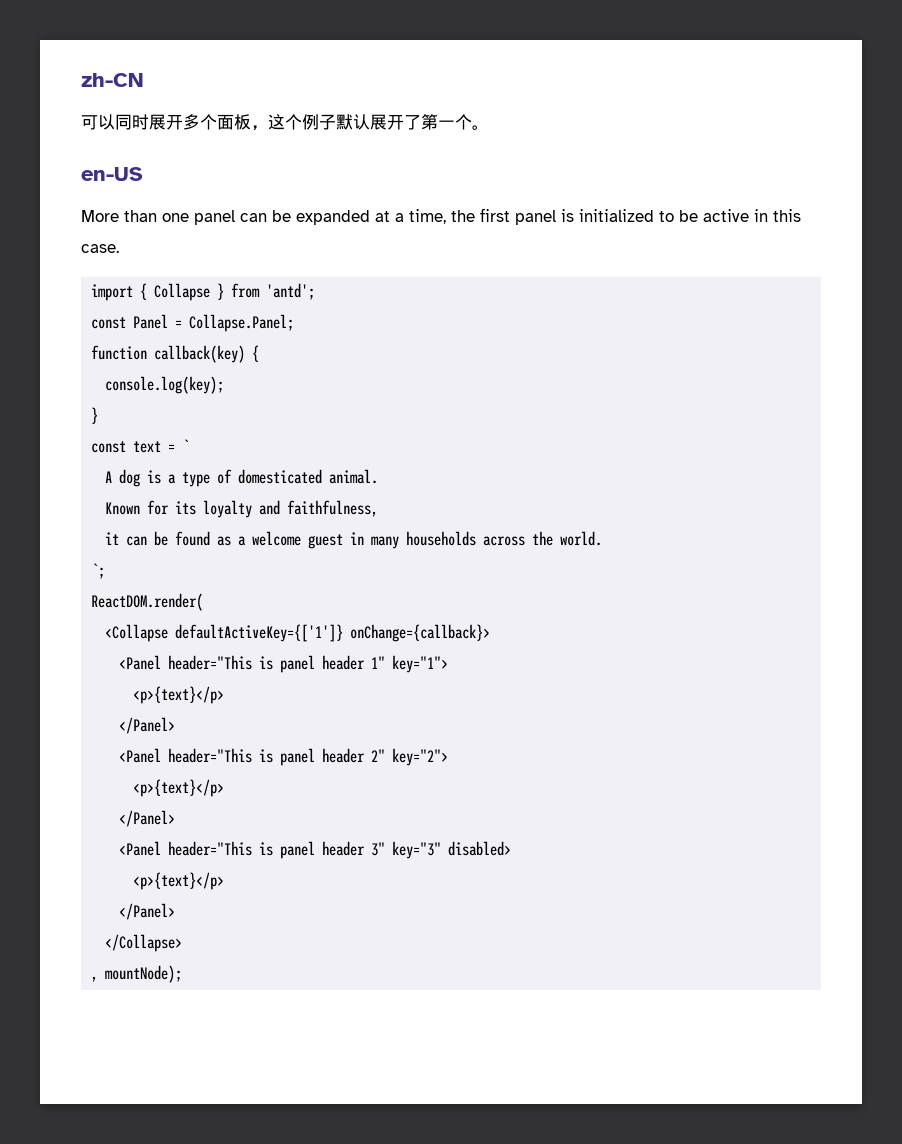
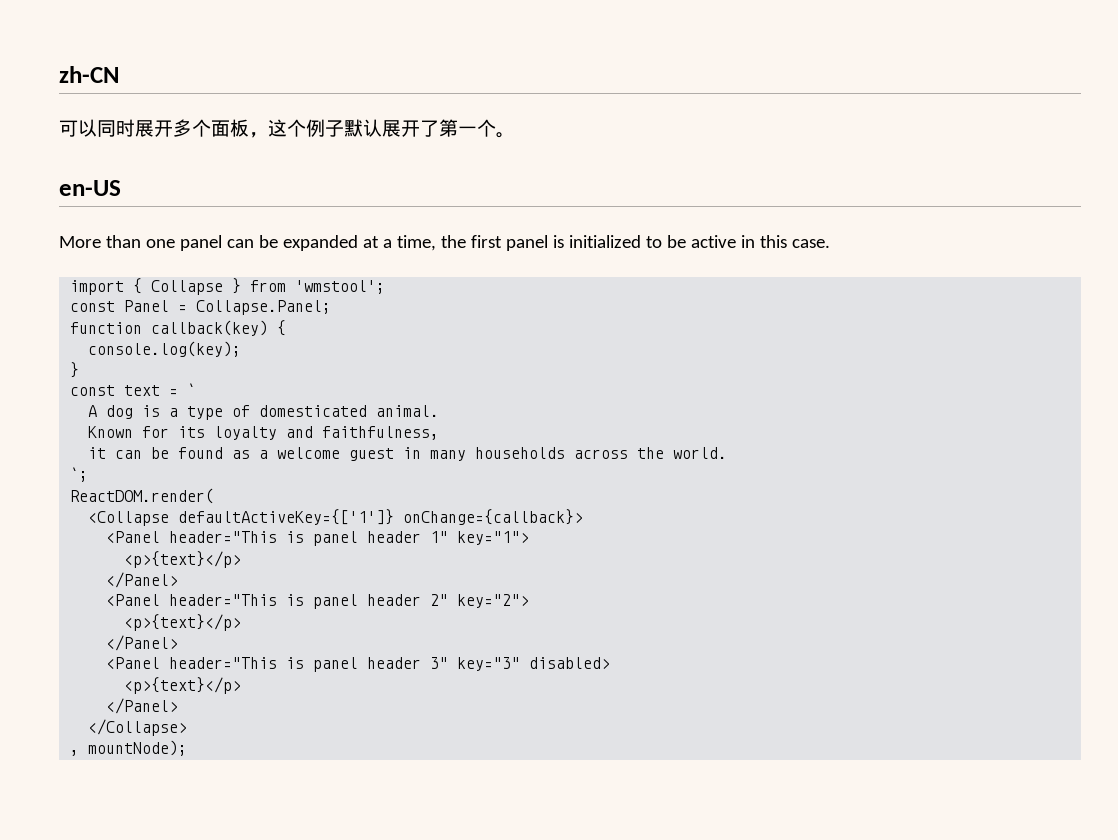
- import { Collapse } from 'antd';
+ import { Collapse } from 'wmstool';

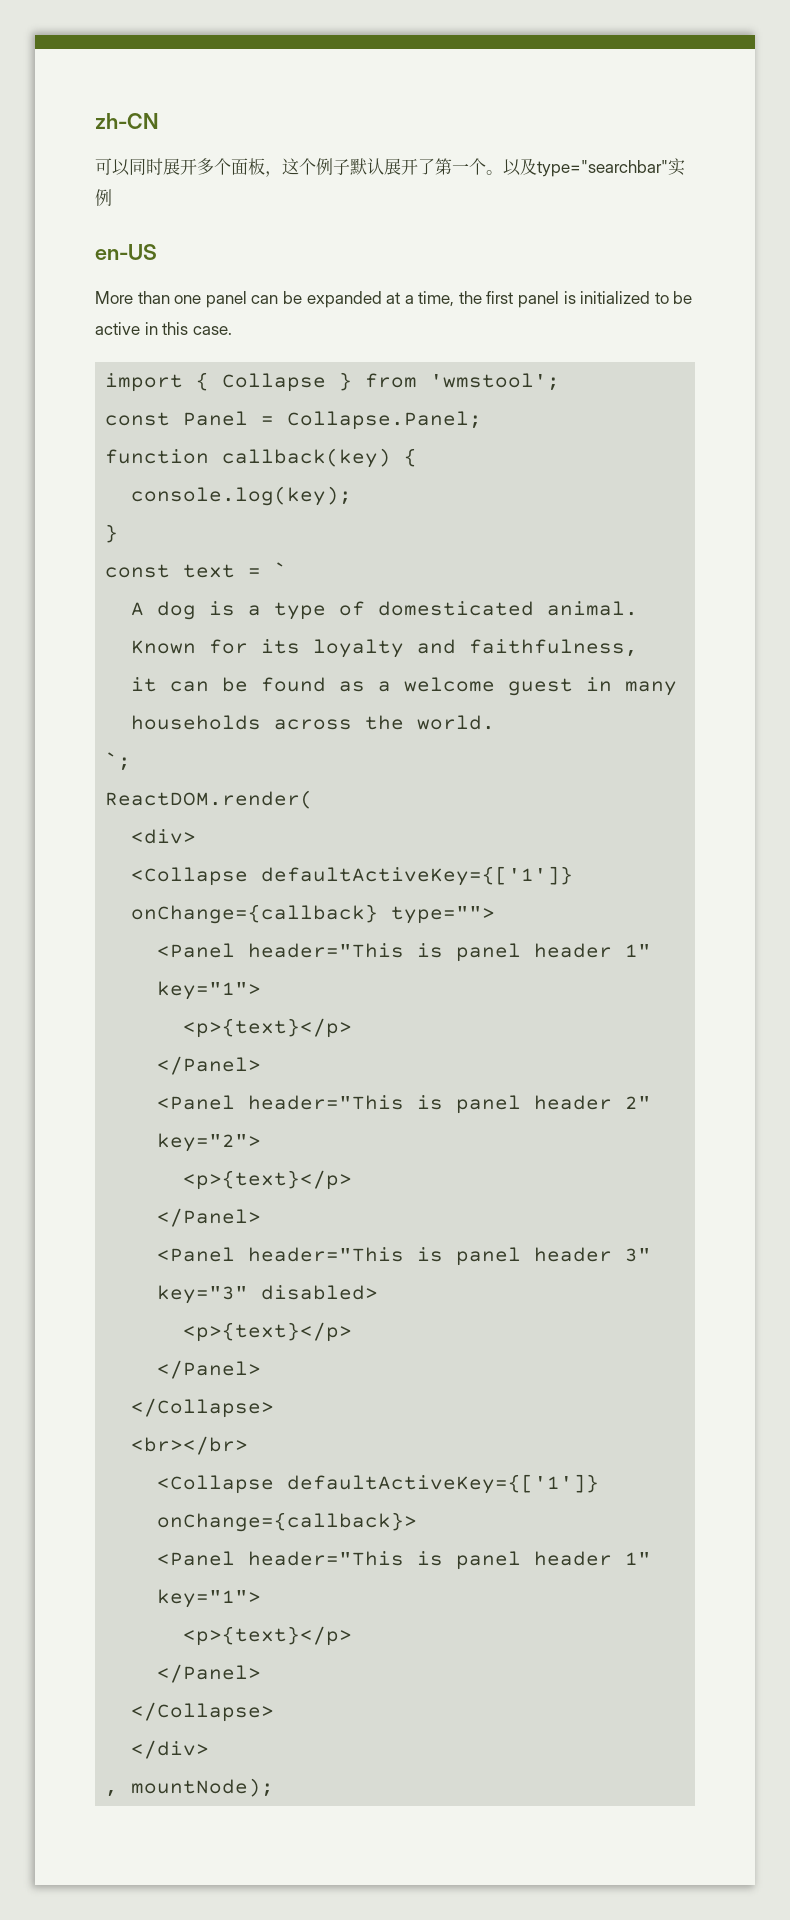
+ 以及type="searchbar"实例
- <Collapse defaultActiveKey={['1']} onChange={callback}>
+ <div>
+ <Collapse defaultActiveKey={['1']} onChange={callback} type="">
+ <br></br>
+ <Collapse defaultActiveKey={['1']} onChange={callback}>
+ <Panel header="This is panel header 1" key="1">
+ <p>{text}</p>
+ </Panel>
+ </Collapse>
+ </div>

